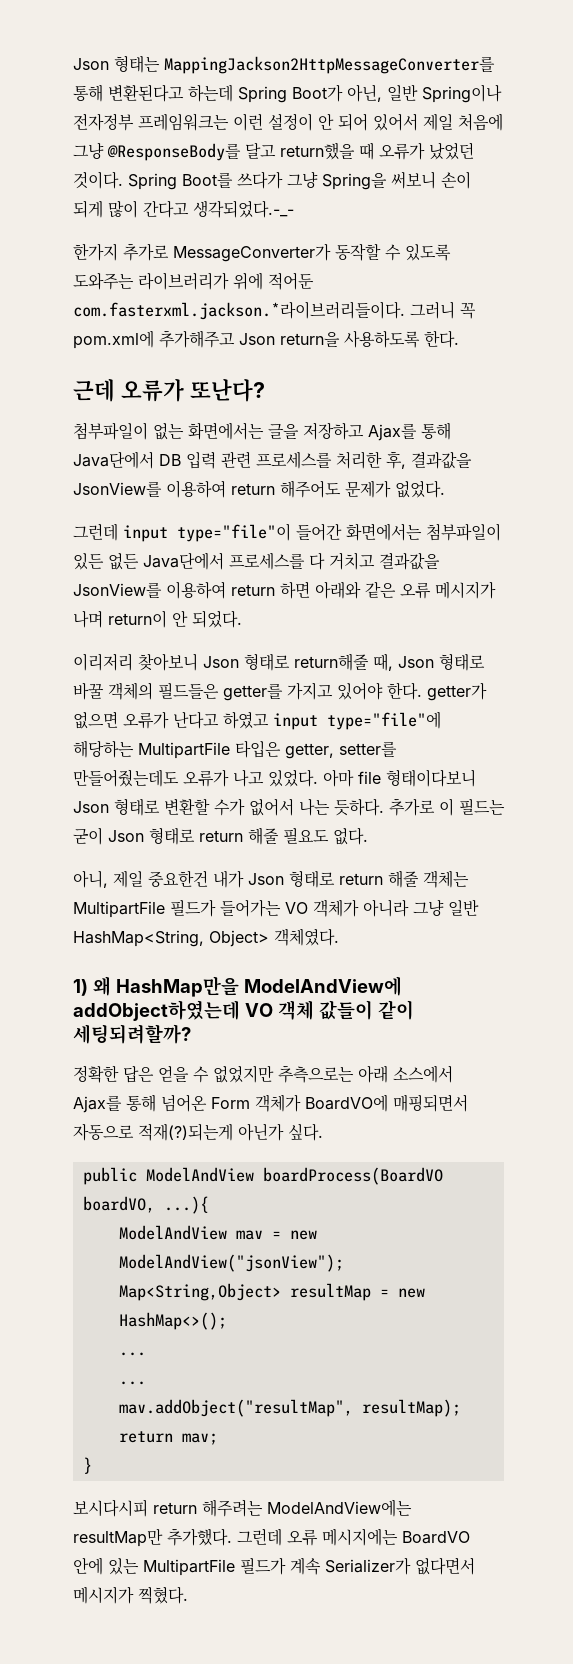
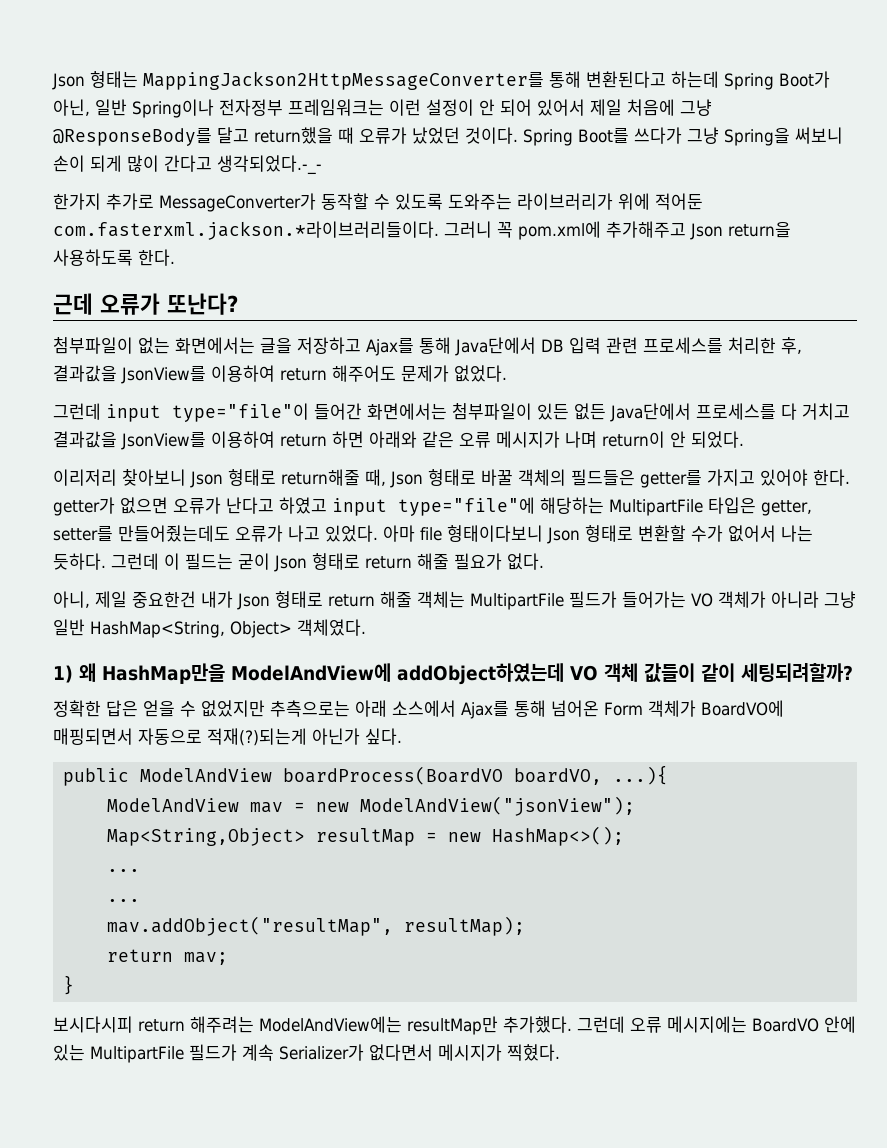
- 추가로 이 필드는 굳이 Json 형태로 return 해줄 필요도 없다.
+ 그런데 이 필드는 굳이 Json 형태로 return 해줄 필요가 없다.

